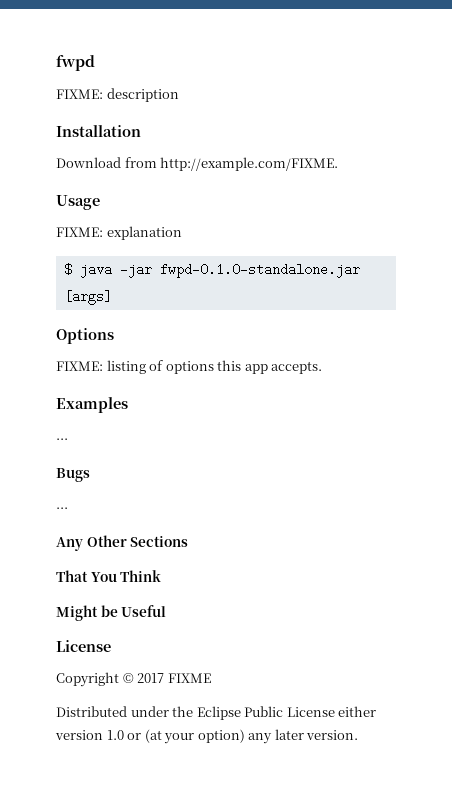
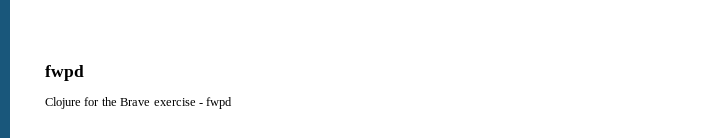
- FIXME: description
- Installation
- Download from http://example.com/FIXME.
- Usage
- FIXME: explanation
- $ java -jar fwpd-0.1.0-standalone.jar [args]
- Options
- FIXME: listing of options this app accepts.
- Examples
- ...
- Bugs
- ...
- Any Other Sections
- That You Think
- Might be Useful
- License
- Copyright © 2017 FIXME
- Distributed under the Eclipse Public License either version 1.0 or (at your option) any later version.
+ Clojure for the Brave exercise - fwpd

